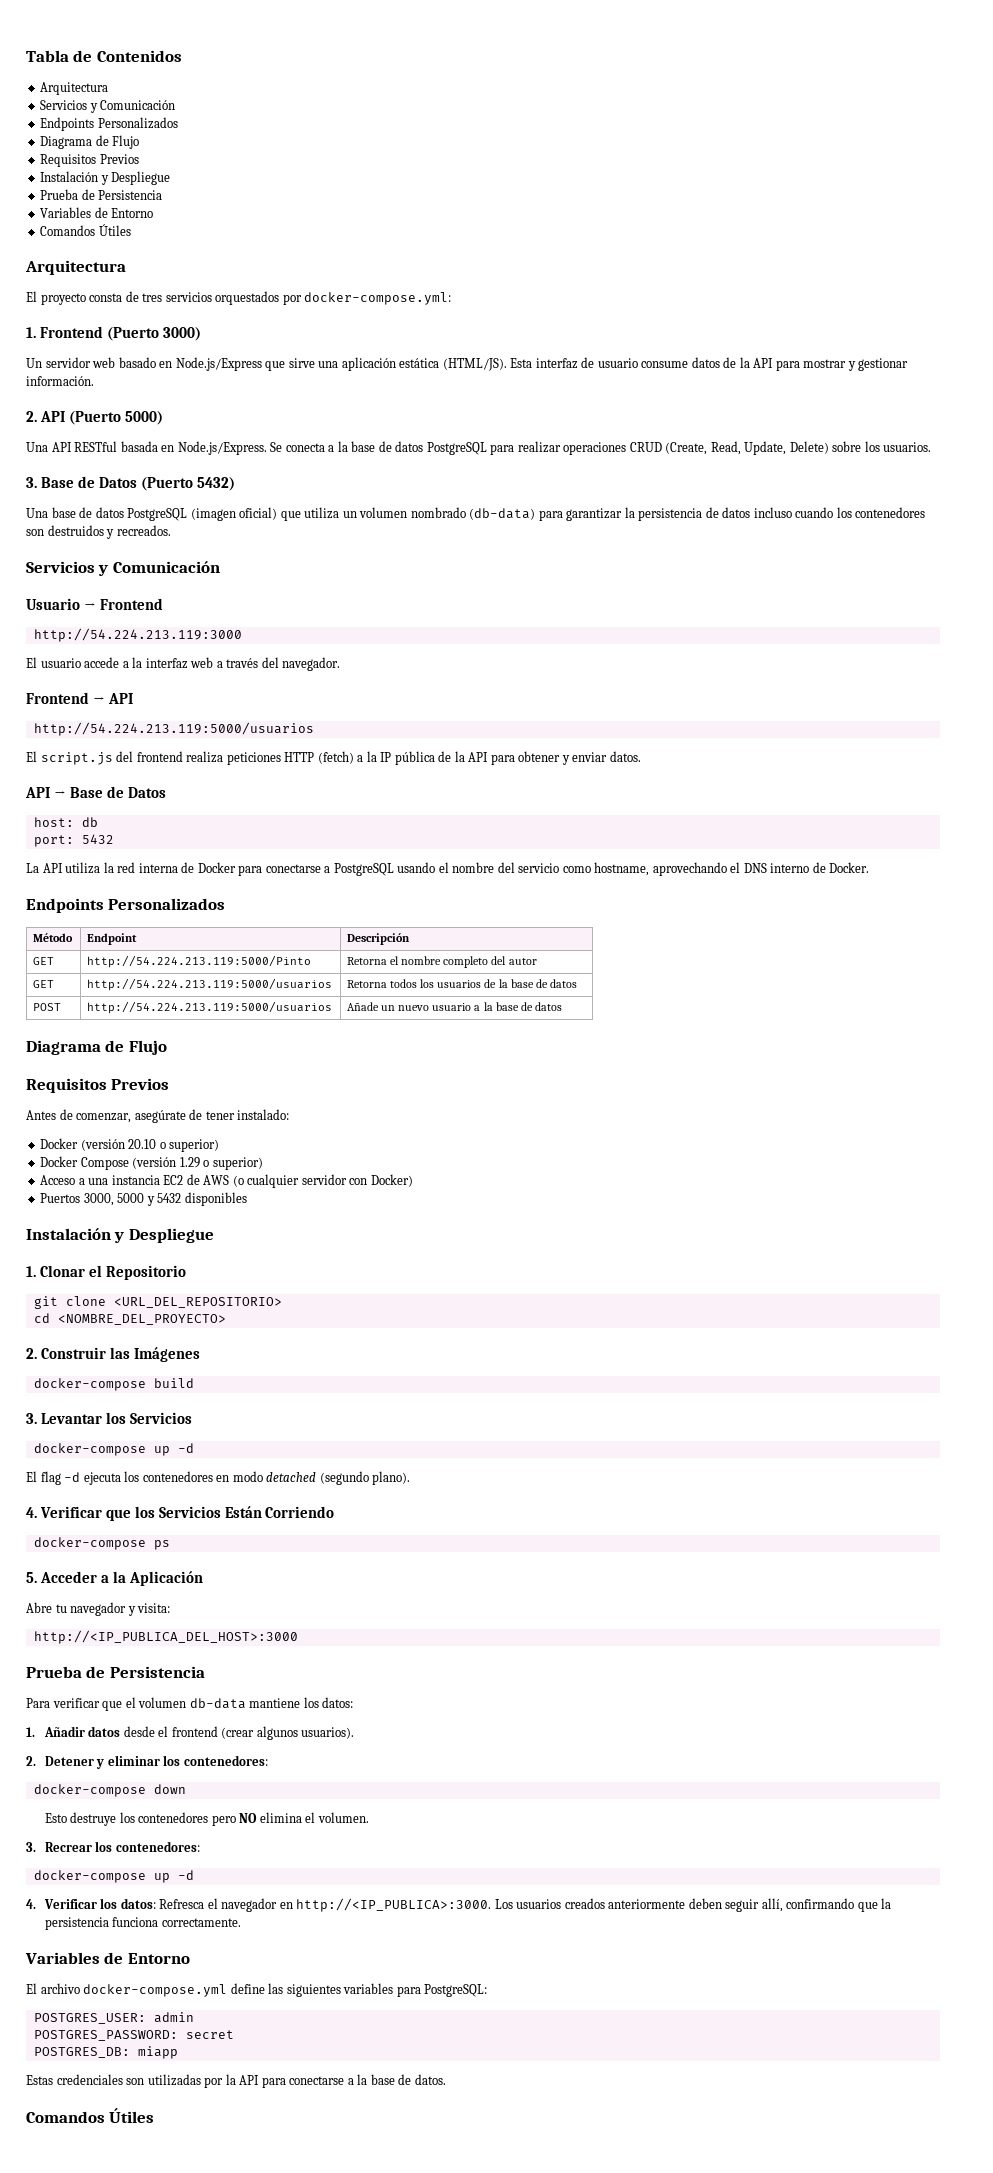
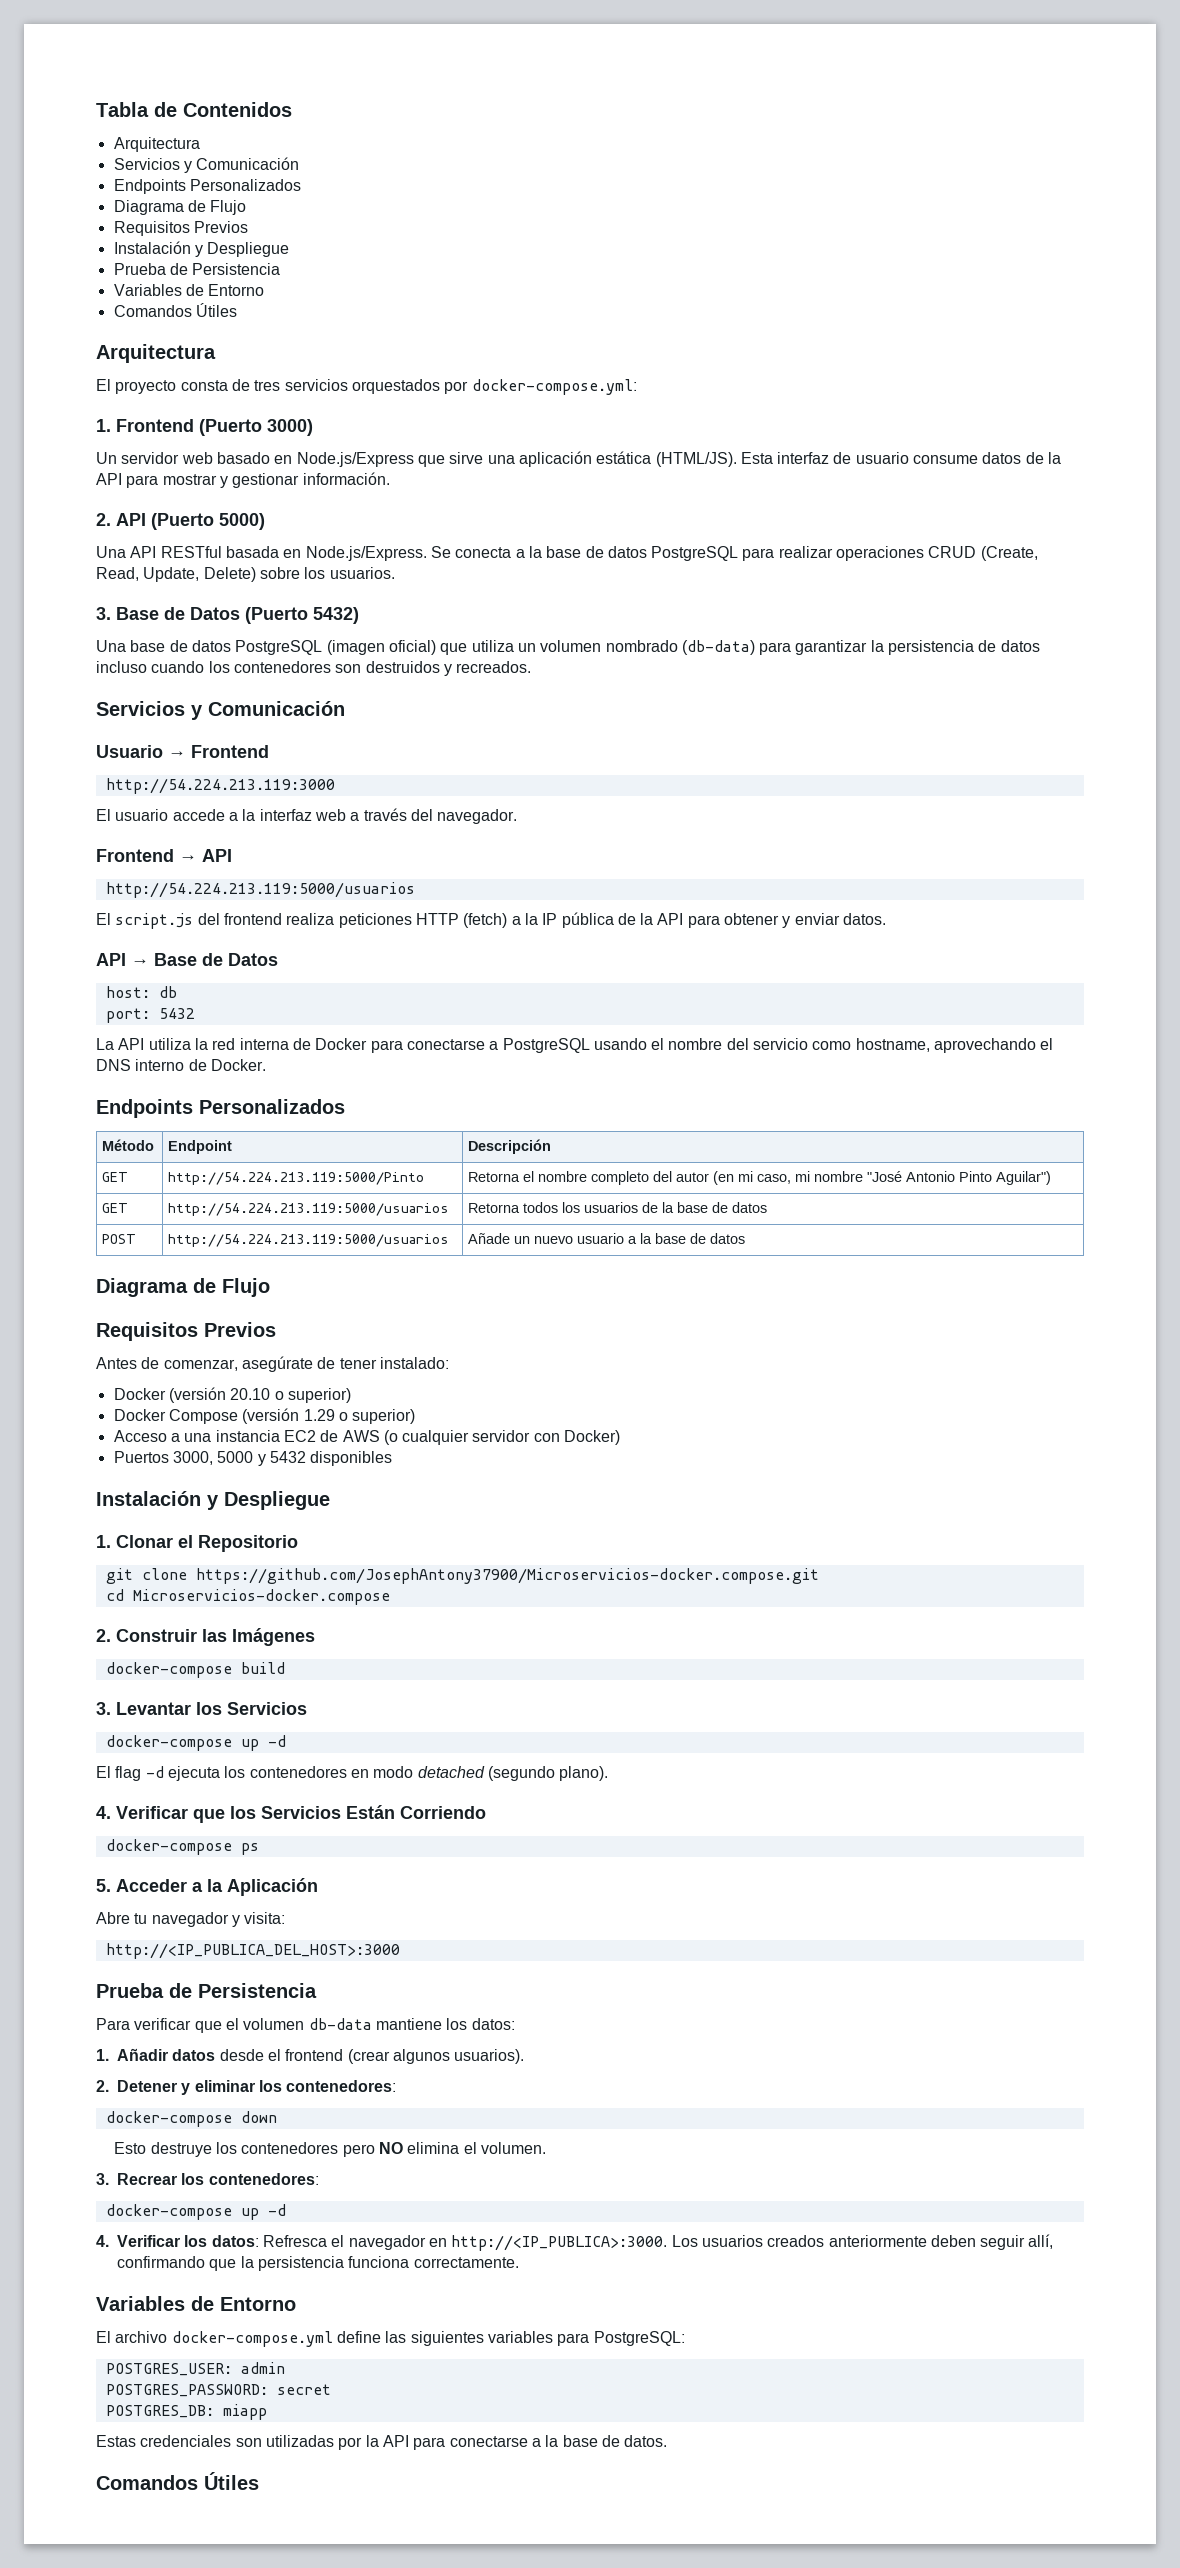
- GET | http://54.224.213.119:5000/Pinto | Retorna el nombre completo del autor
+ GET | http://54.224.213.119:5000/Pinto | Retorna el nombre completo del autor (en mi caso, mi nombre "José Antonio Pinto Aguilar")
- git clone <URL_DEL_REPOSITORIO>
+ git clone https://github.com/JosephAntony37900/Microservicios-docker.compose.git
- cd <NOMBRE_DEL_PROYECTO>
+ cd Microservicios-docker.compose

